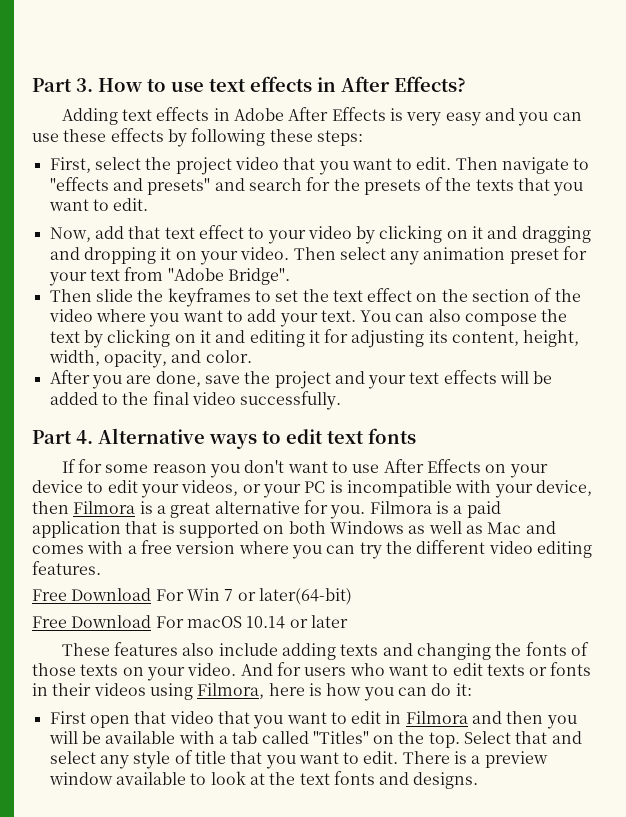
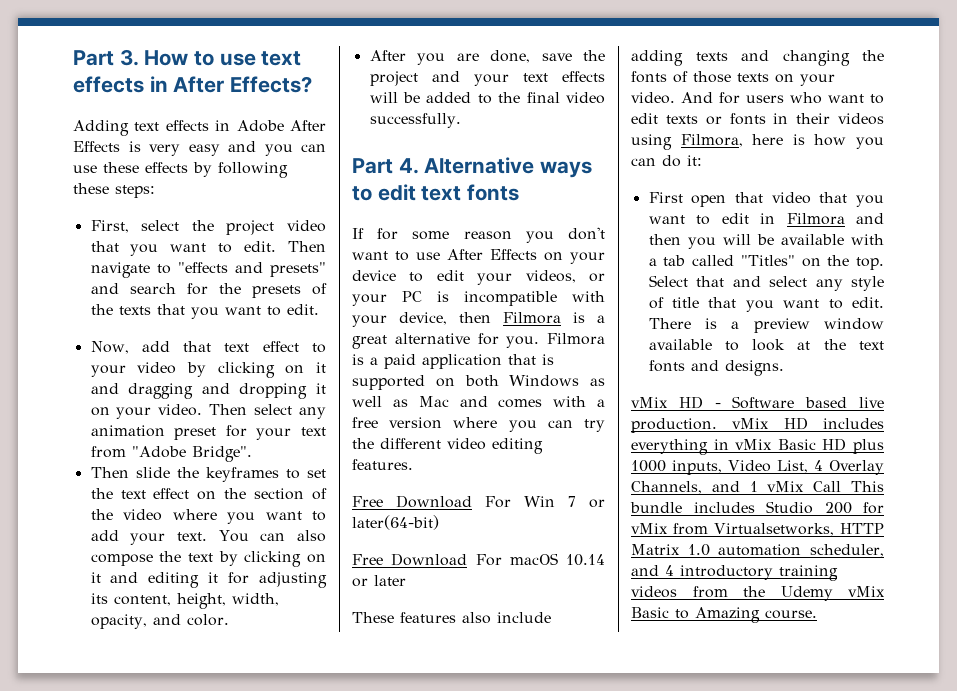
+ vMix HD - Software based live production. vMix HD includes everything in vMix Basic HD plus 1000 inputs, Video List, 4 Overlay Channels, and 1 vMix Call This bundle includes Studio 200 for vMix from Virtualsetworks, HTTP Matrix 1.0 automation scheduler, and 4 introductory training videos from the Udemy vMix Basic to Amazing course.

